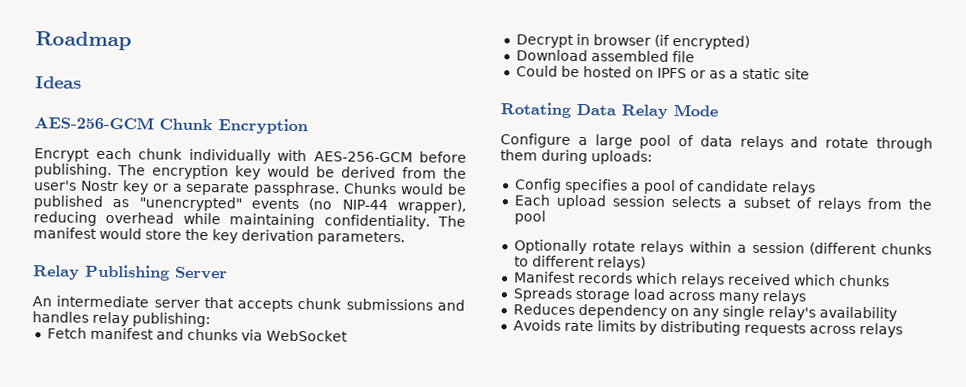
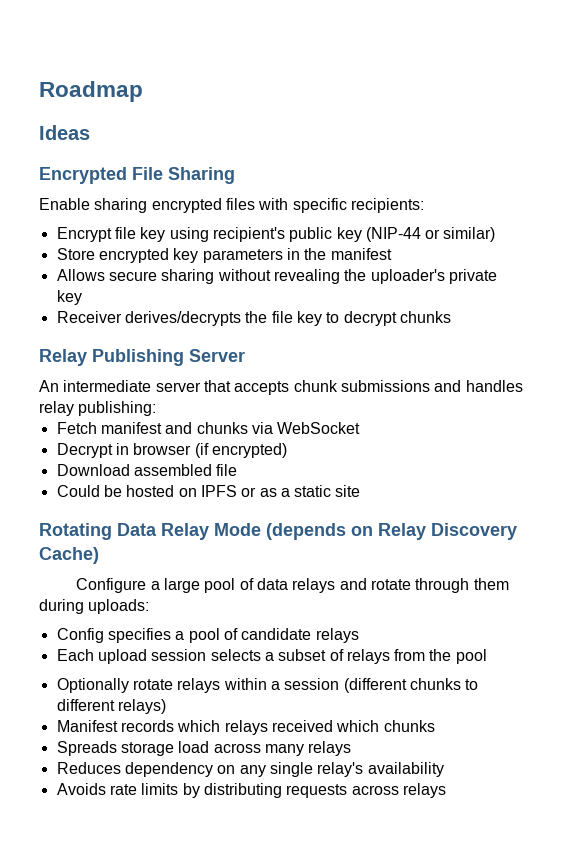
- AES-256-GCM Chunk Encryption
- Encrypt each chunk individually with AES-256-GCM before publishing. The encryption key would be derived from the user's Nostr key or a separate passphrase. Chunks would be published as "unencrypted" events (no NIP-44 wrapper), reducing overhead while maintaining confidentiality. The manifest would store the key derivation parameters.
+ Encrypted File Sharing
+ Enable sharing encrypted files with specific recipients:
+ Encrypt file key using recipient's public key (NIP-44 or similar)
+ Store encrypted key parameters in the manifest
+ Allows secure sharing without revealing the uploader's private key
+ Receiver derives/decrypts the file key to decrypt chunks
- Rotating Data Relay Mode
+ Rotating Data Relay Mode (depends on Relay Discovery Cache)

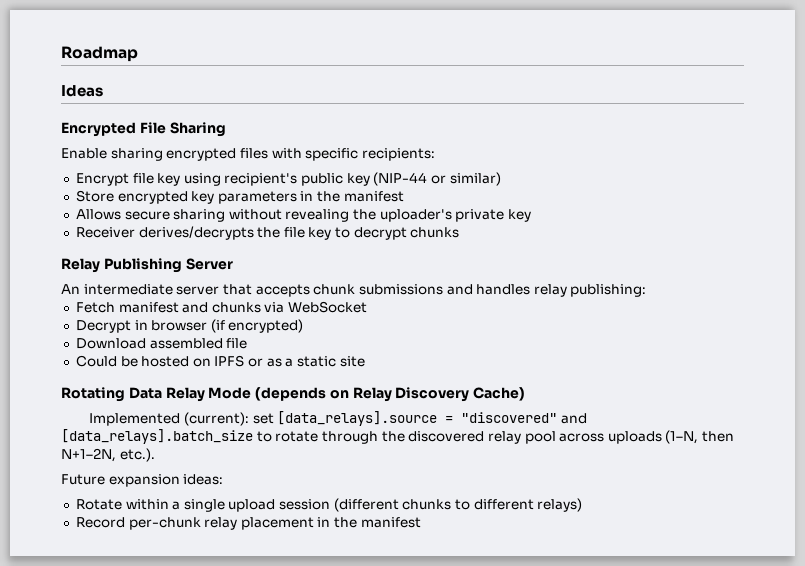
- Configure a large pool of data relays and rotate through them during uploads:
- Config specifies a pool of candidate relays
- Each upload session selects a subset of relays from the pool
- Optionally rotate relays within a session (different chunks to different relays)
+ Implemented (current): set [data_relays].source = "discovered" and [data_relays].batch_size to rotate through the discovered relay pool across uploads (1–N, then N+1–2N, etc.).
+ Future expansion ideas:
+ Rotate within a single upload session (different chunks to different relays)
- Manifest records which relays received which chunks
- Spreads storage load across many relays
- Reduces dependency on any single relay's availability
- Avoids rate limits by distributing requests across relays
+ Record per-chunk relay placement in the manifest

